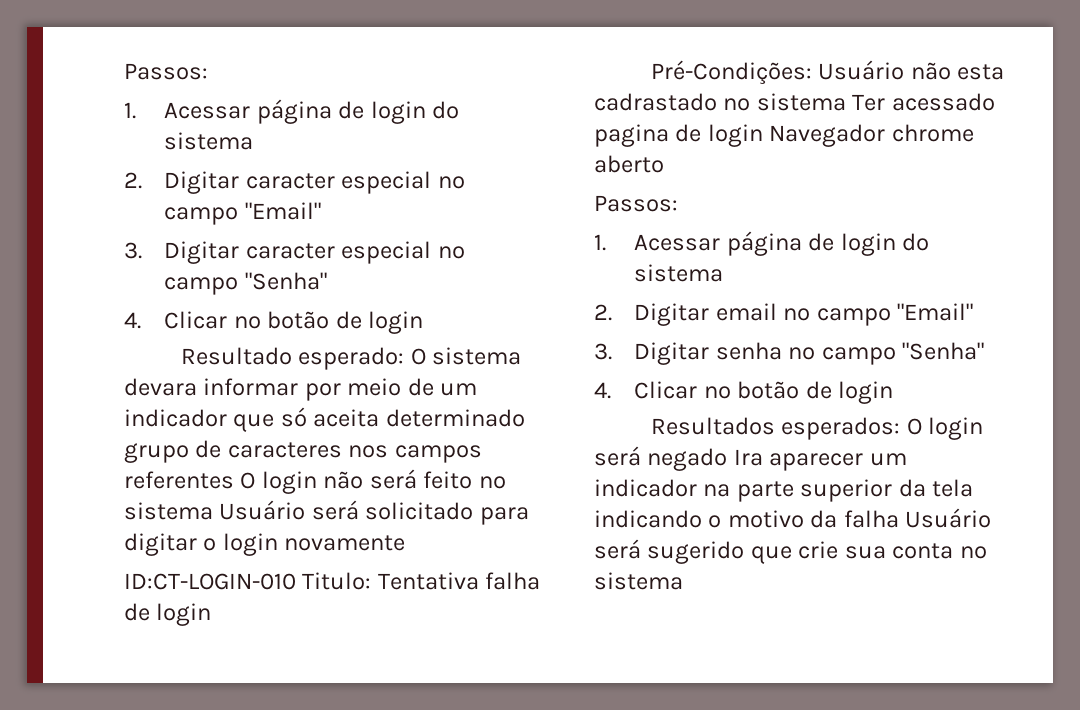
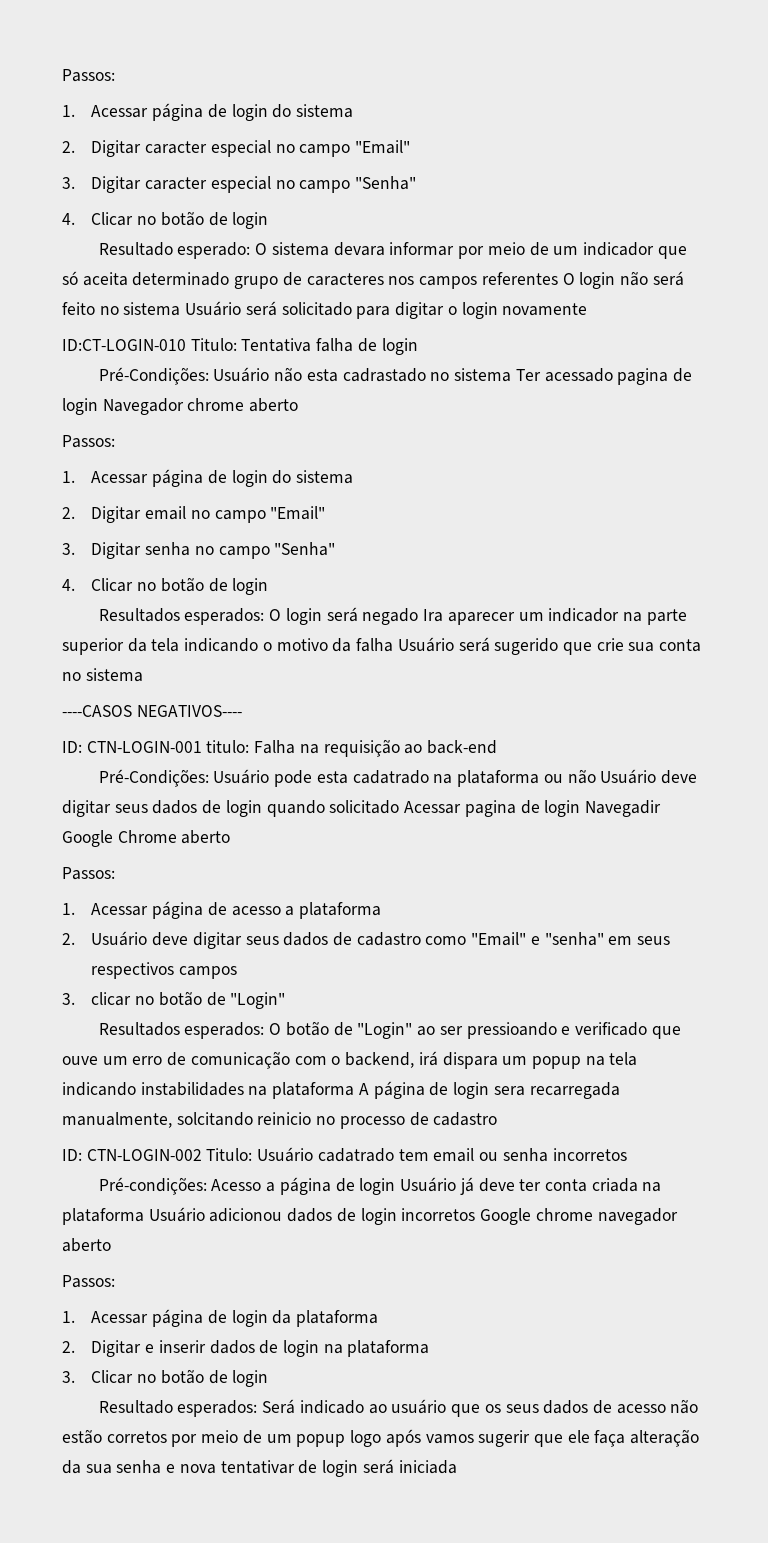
+ ----CASOS NEGATIVOS----
+ ID: CTN-LOGIN-001 titulo: Falha na requisição ao back-end
+ Pré-Condições: Usuário pode esta cadatrado na plataforma ou não Usuário deve digitar seus dados de login quando solicitado Acessar pagina de login Navegadir Google Chrome aberto
+ Passos:
+ 1. Acessar página de acesso a plataforma
+ 2. Usuário deve digitar seus dados de cadastro como "Email" e "senha" em seus respectivos campos
+ 3. clicar no botão de "Login"
+ Resultados esperados: O botão de "Login" ao ser pressioando e verificado que ouve um erro de comunicação com o backend, irá dispara um popup na tela indicando instabilidades na plataforma A página de login sera recarregada manualmente, solcitando reinicio no processo de cadastro
+ ID: CTN-LOGIN-002 Titulo: Usuário cadatrado tem email ou senha incorretos
+ Pré-condições: Acesso a página de login Usuário já deve ter conta criada na plataforma Usuário adicionou dados de login incorretos Google chrome navegador aberto
+ Passos:
+ 1. Acessar página de login da plataforma
+ 2. Digitar e inserir dados de login na plataforma
+ 3. Clicar no botão de login
+ Resultado esperados: Será indicado ao usuário que os seus dados de acesso não estão corretos por meio de um popup logo após vamos sugerir que ele faça alteração da sua senha e nova tentativar de login será iniciada

